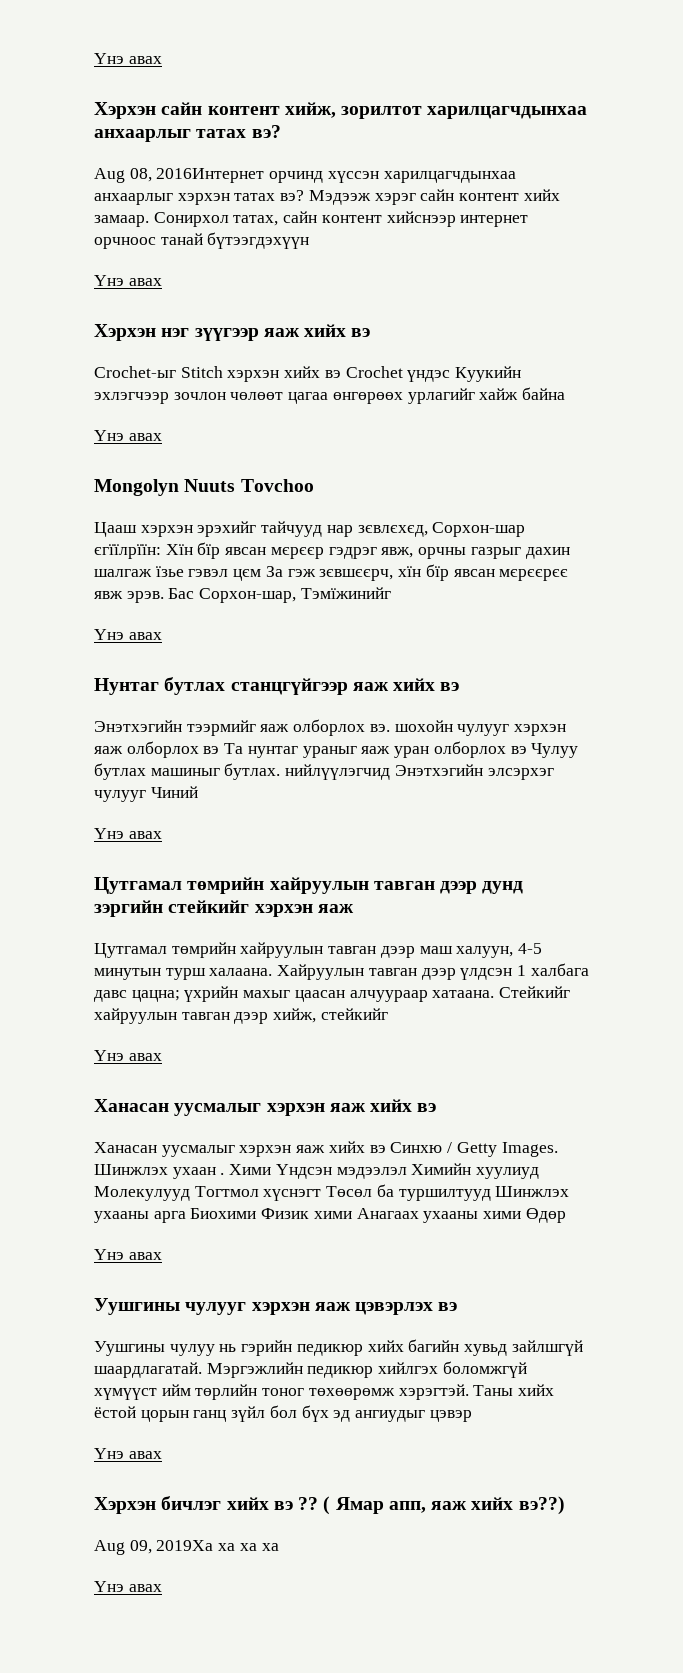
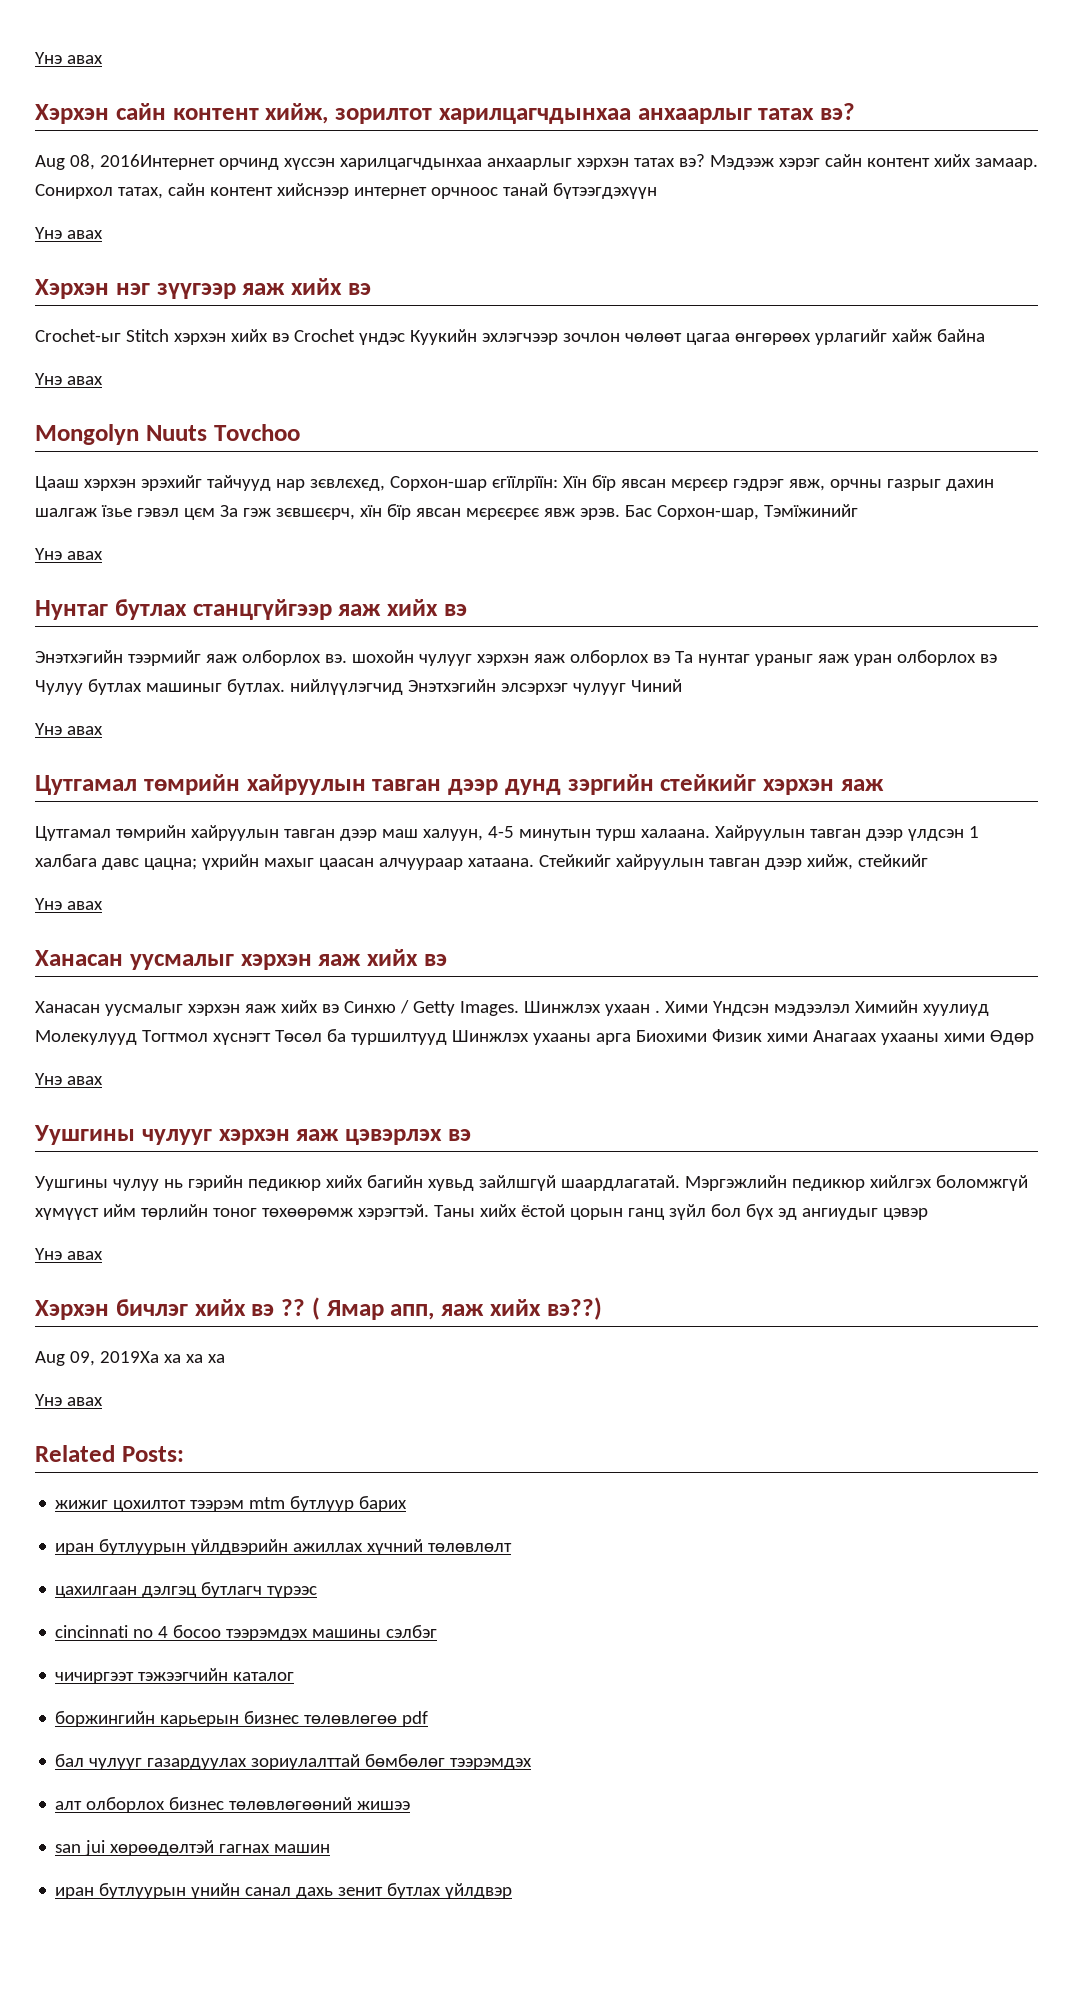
+ Related Posts:
+ жижиг цохилтот тээрэм mtm бутлуур барих
+ иран бутлуурын үйлдвэрийн ажиллах хүчний төлөвлөлт
+ цахилгаан дэлгэц бутлагч түрээс
+ cincinnati no 4 босоо тээрэмдэх машины сэлбэг
+ чичиргээт тэжээгчийн каталог
+ боржингийн карьерын бизнес төлөвлөгөө pdf
+ бал чулууг газардуулах зориулалттай бөмбөлөг тээрэмдэх
+ алт олборлох бизнес төлөвлөгөөний жишээ
+ san jui хөрөөдөлтэй гагнах машин
+ иран бутлуурын үнийн санал дахь зенит бутлах үйлдвэр

